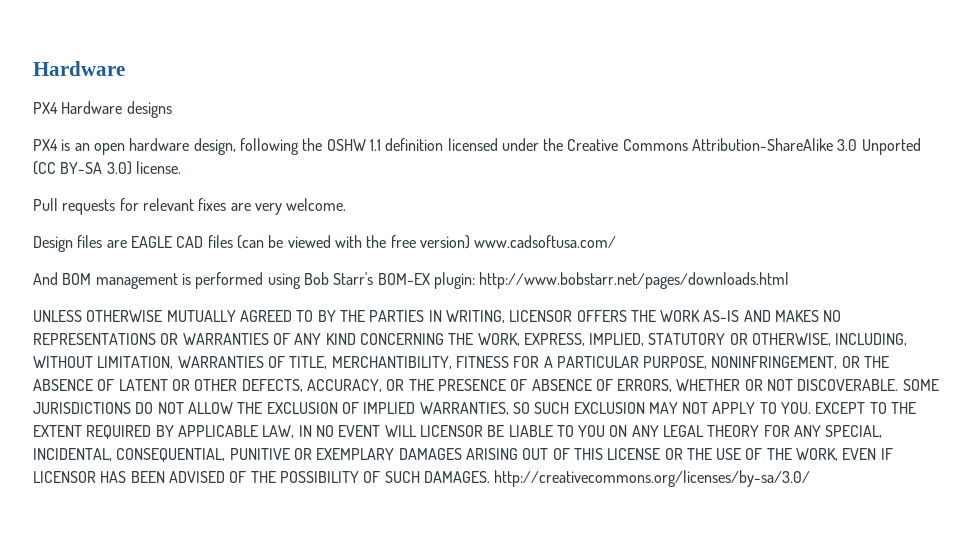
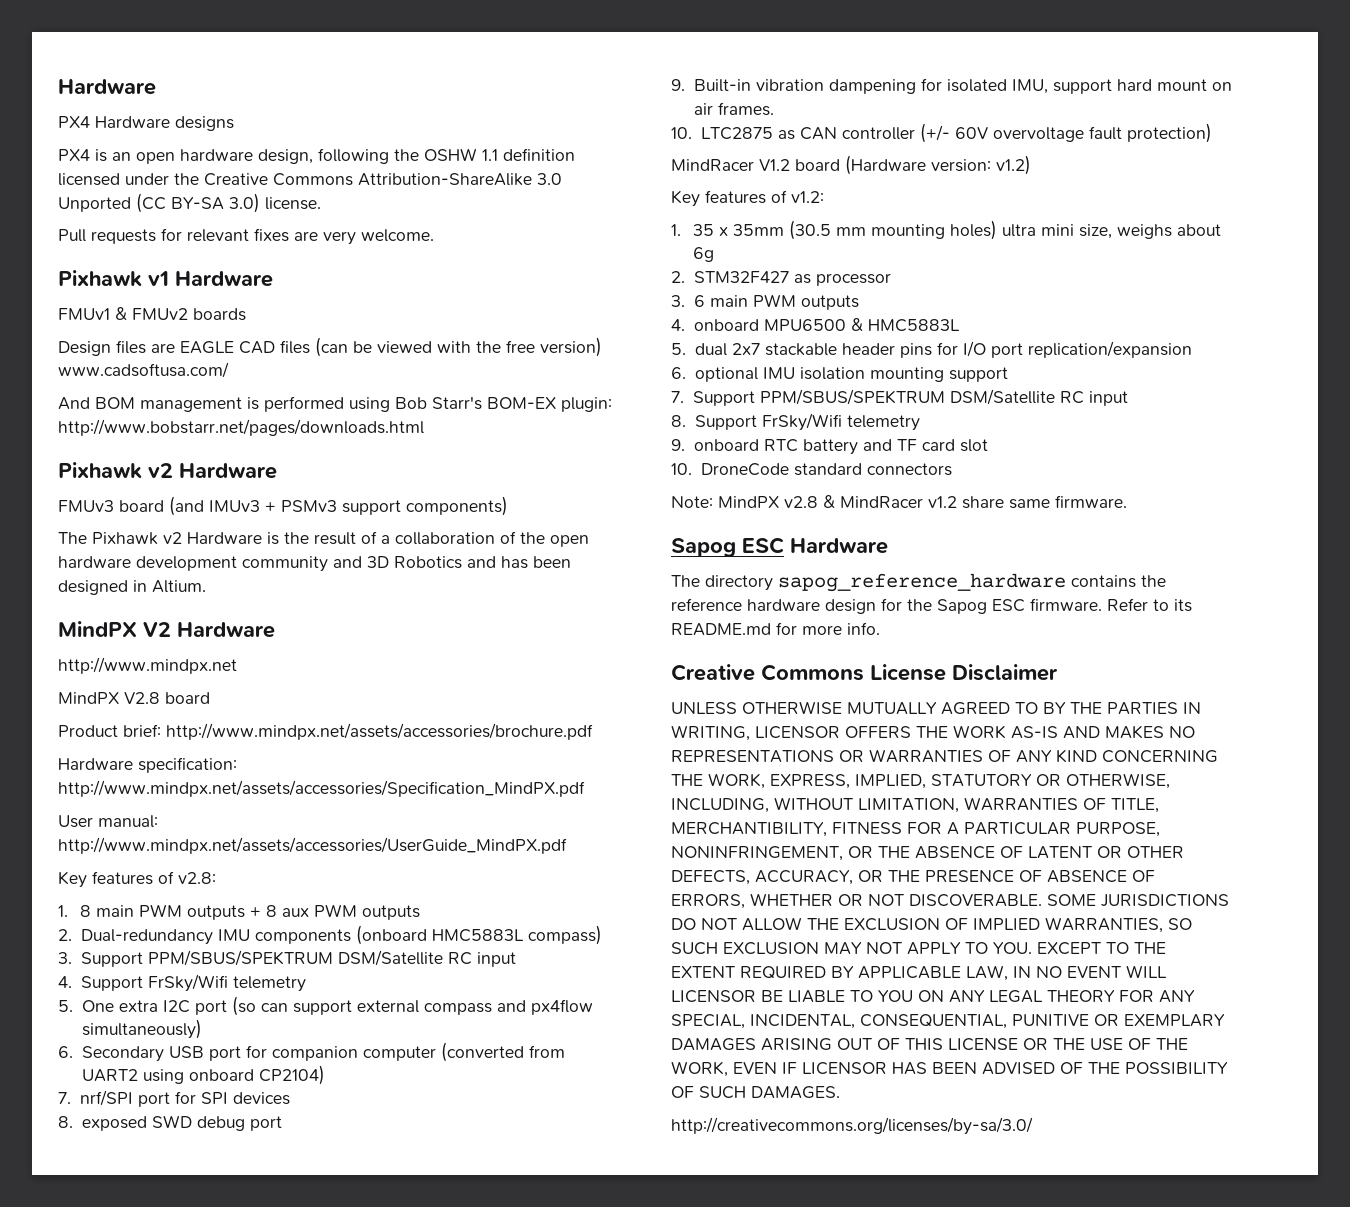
+ Pixhawk v1 Hardware
+ FMUv1 & FMUv2 boards
  And BOM management is performed using Bob Starr's BOM-EX plugin: http://www.bobstarr.net/pages/downloads.html
+ Pixhawk v2 Hardware
+ FMUv3 board (and IMUv3 + PSMv3 support components)
+ The Pixhawk v2 Hardware is the result of a collaboration of the open hardware development community and 3D Robotics and has been designed in Altium.
+ MindPX V2 Hardware
+ http://www.mindpx.net
+ MindPX V2.8 board
+ Product brief: http://www.mindpx.net/assets/accessories/brochure.pdf
+ Hardware specification: http://www.mindpx.net/assets/accessories/Specification_MindPX.pdf
+ User manual: http://www.mindpx.net/assets/accessories/UserGuide_MindPX.pdf
+ Key features of v2.8:
+ 1. 8 main PWM outputs + 8 aux PWM outputs
+ 2. Dual-redundancy IMU components (onboard HMC5883L compass)
+ 3. Support PPM/SBUS/SPEKTRUM DSM/Satellite RC input
+ 4. Support FrSky/Wifi telemetry
+ 5. One extra I2C port (so can support external compass and px4flow simultaneously)
+ 6. Secondary USB port for companion computer (converted from UART2 using onboard CP2104)
+ 7. nrf/SPI port for SPI devices
+ 8. exposed SWD debug port
+ 9. Built-in vibration dampening for isolated IMU, support hard mount on air frames.
+ 10. LTC2875 as CAN controller (+/- 60V overvoltage fault protection)
+ MindRacer V1.2 board (Hardware version: v1.2)
+ Key features of v1.2:
+ 1. 35 x 35mm (30.5 mm mounting holes) ultra mini size, weighs about 6g
+ 2. STM32F427 as processor
+ 3. 6 main PWM outputs
+ 4. onboard MPU6500 & HMC5883L
+ 5. dual 2x7 stackable header pins for I/O port replication/expansion
+ 6. optional IMU isolation mounting support
+ 7. Support PPM/SBUS/SPEKTRUM DSM/Satellite RC input
+ 8. Support FrSky/Wifi telemetry
+ 9. onboard RTC battery and TF card slot
+ 10. DroneCode standard connectors
+ Note: MindPX v2.8 & MindRacer v1.2 share same firmware.
+ Sapog ESC Hardware
+ The directory sapog_reference_hardware contains the reference hardware design for the Sapog ESC firmware. Refer to its README.md for more info.
+ Creative Commons License Disclaimer
- SOME JURISDICTIONS DO NOT ALLOW THE EXCLUSION OF IMPLIED WARRANTIES, SO SUCH EXCLUSION MAY NOT APPLY TO YOU. EXCEPT TO THE EXTENT REQUIRED BY APPLICABLE LAW, IN NO EVENT WILL LICENSOR BE LIABLE TO YOU ON ANY LEGAL THEORY FOR ANY SPECIAL, INCIDENTAL, CONSEQUENTIAL, PUNITIVE OR EXEMPLARY DAMAGES ARISING OUT OF THIS LICENSE OR THE USE OF THE WORK, EVEN IF LICENSOR HAS BEEN ADVISED OF THE POSSIBILITY OF SUCH DAMAGES. http://creativecommons.org/licenses/by-sa/3.0/
+ SOME JURISDICTIONS DO NOT ALLOW THE EXCLUSION OF IMPLIED WARRANTIES, SO SUCH EXCLUSION MAY NOT APPLY TO YOU. EXCEPT TO THE EXTENT REQUIRED BY APPLICABLE LAW, IN NO EVENT WILL LICENSOR BE LIABLE TO YOU ON ANY LEGAL THEORY FOR ANY SPECIAL, INCIDENTAL, CONSEQUENTIAL, PUNITIVE OR EXEMPLARY DAMAGES ARISING OUT OF THIS LICENSE OR THE USE OF THE WORK, EVEN IF LICENSOR HAS BEEN ADVISED OF THE POSSIBILITY OF SUCH DAMAGES.
+ http://creativecommons.org/licenses/by-sa/3.0/

